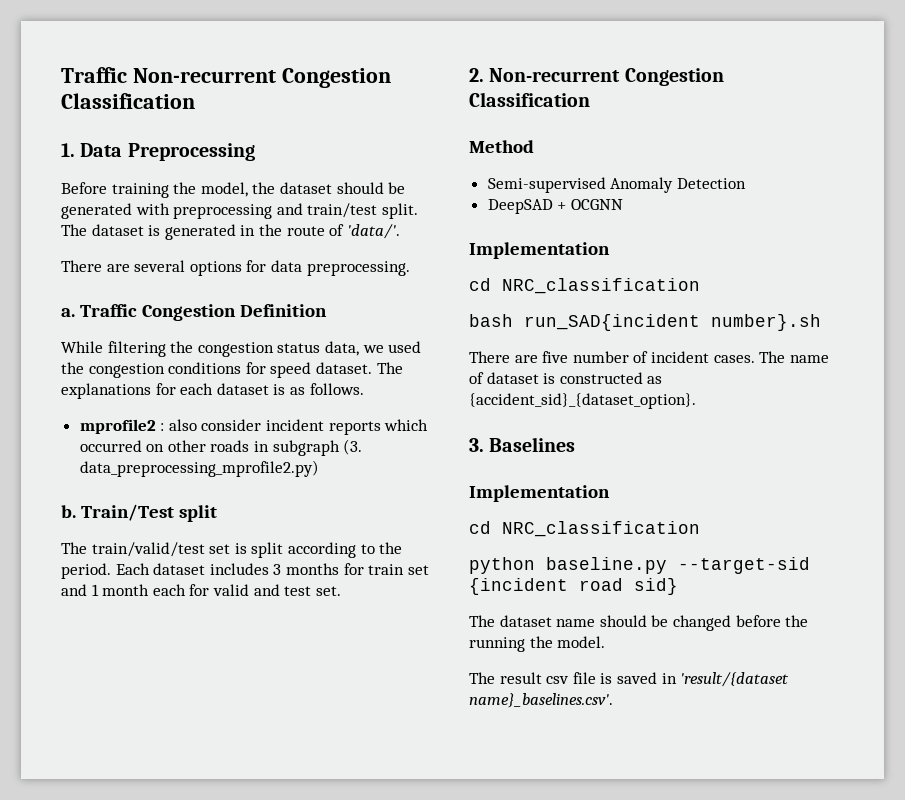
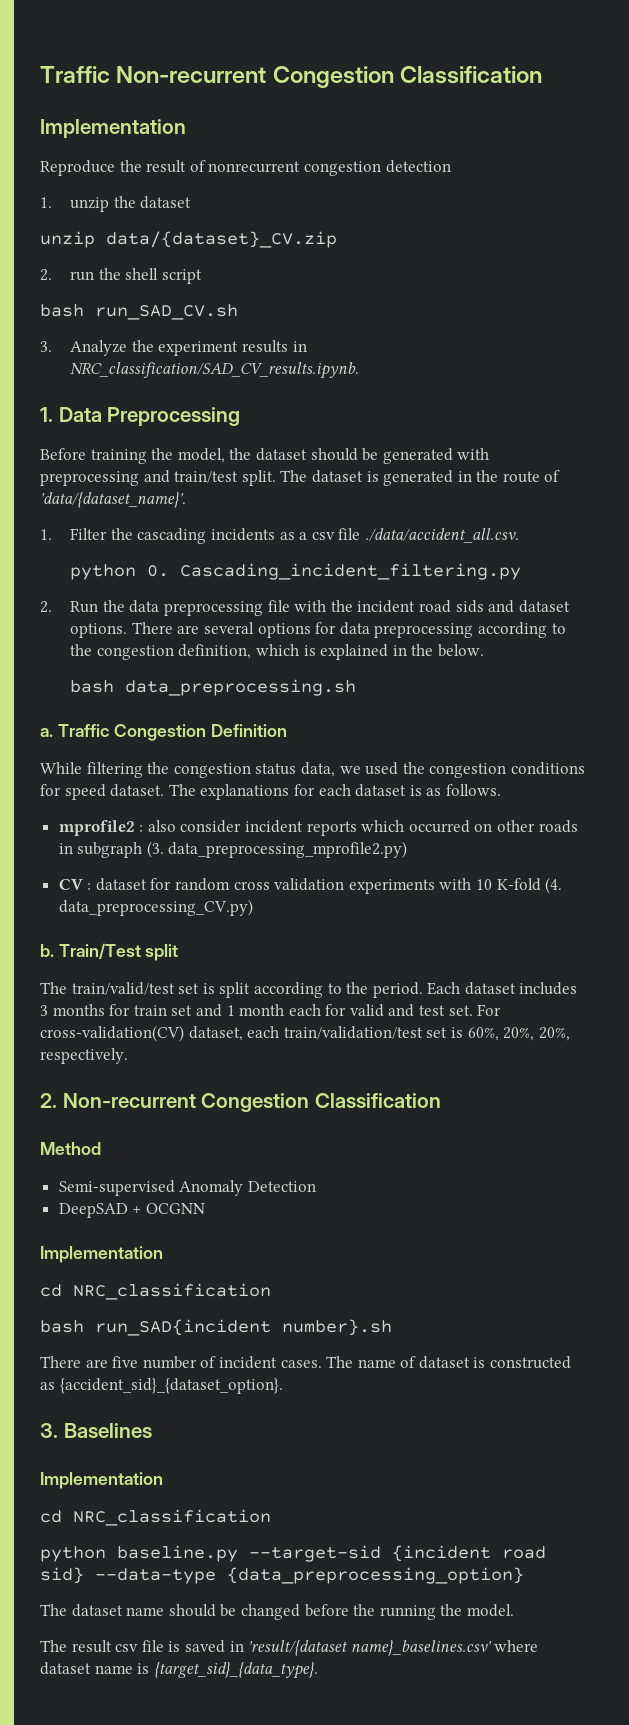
  Traffic Non-recurrent Congestion Classification
+ Implementation
+ Reproduce the result of nonrecurrent congestion detection
+ 1. unzip the dataset
+ unzip data/{dataset}_CV.zip
+ 2. run the shell script
+ bash run_SAD_CV.sh
+ 3. Analyze the experiment results in NRC_classification/SAD_CV_results.ipynb.
- The dataset is generated in the route of 'data/'.
- There are several options for data preprocessing.
+ The dataset is generated in the route of 'data/{dataset_name}'.
+ 1. Filter the cascading incidents as a csv file ./data/accident_all.csv.
+ python 0. Cascading_incident_filtering.py
+ 2. Run the data preprocessing file with the incident road sids and dataset options. There are several options for data preprocessing according to the congestion definition, which is explained in the below.
+ bash data_preprocessing.sh
+ CV : dataset for random cross validation experiments with 10 K-fold (4. data_preprocessing_CV.py)
+ For cross-validation(CV) dataset, each train/validation/test set is 60%, 20%, 20%, respectively.
- python baseline.py --target-sid {incident road sid}
+ python baseline.py --target-sid {incident road sid} --data-type {data_preprocessing_option}
- The result csv file is saved in 'result/{dataset name}_baselines.csv'.
+ The result csv file is saved in 'result/{dataset name}_baselines.csv' where dataset name is {target_sid}_{data_type}.

